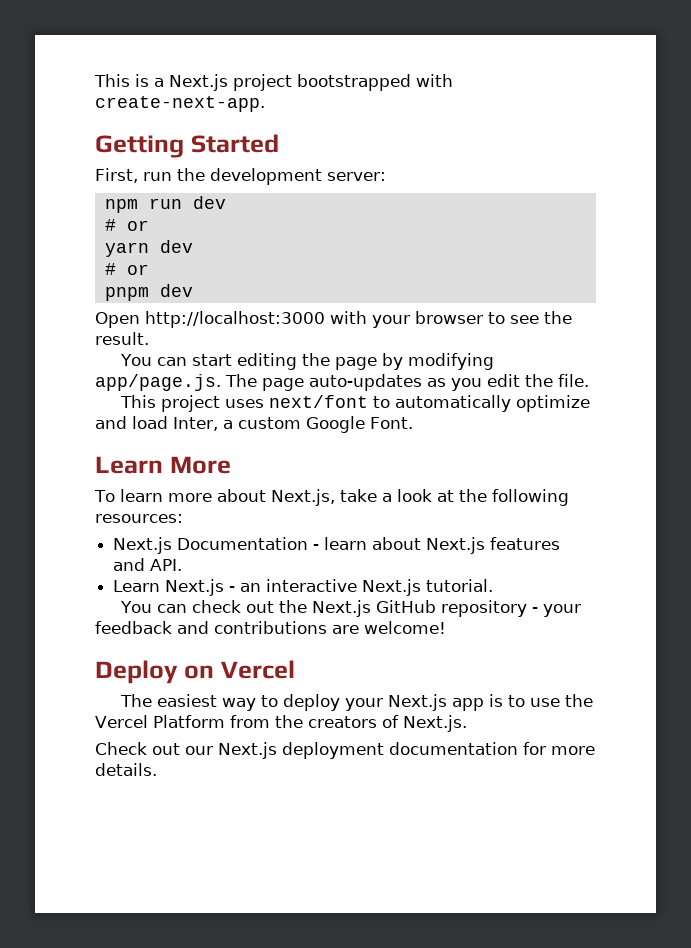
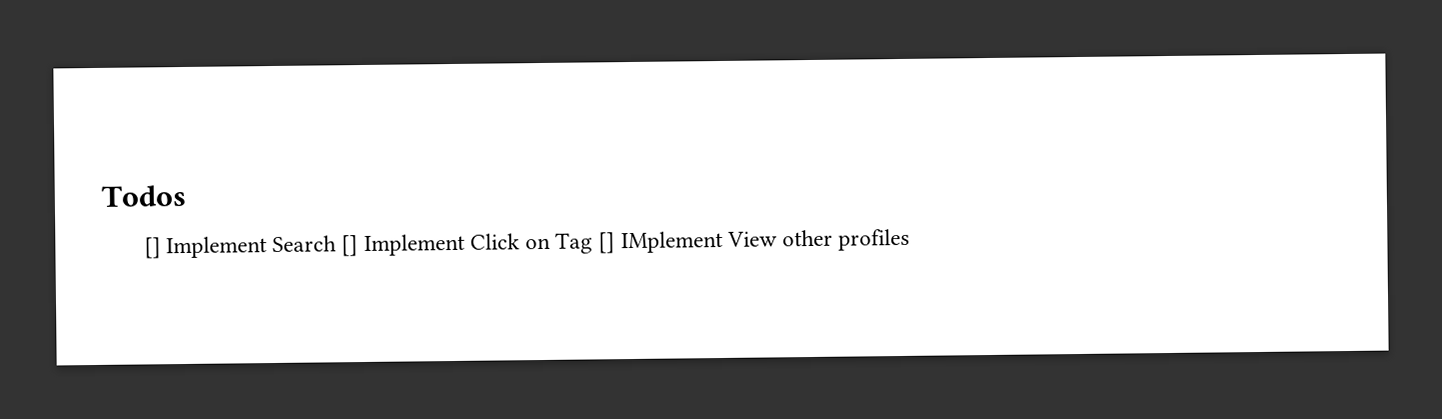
- This is a Next.js project bootstrapped with create-next-app.
- Getting Started
- First, run the development server:
- npm run dev
- # or
- yarn dev
- # or
- pnpm dev
- Open http://localhost:3000 with your browser to see the result.
- You can start editing the page by modifying app/page.js. The page auto-updates as you edit the file.
- This project uses next/font to automatically optimize and load Inter, a custom Google Font.
- Learn More
- To learn more about Next.js, take a look at the following resources:
- Next.js Documentation - learn about Next.js features and API.
- Learn Next.js - an interactive Next.js tutorial.
- You can check out the Next.js GitHub repository - your feedback and contributions are welcome!
- Deploy on Vercel
- The easiest way to deploy your Next.js app is to use the Vercel Platform from the creators of Next.js.
- Check out our Next.js deployment documentation for more details.
+ Todos
+ [] Implement Search [] Implement Click on Tag [] IMplement View other profiles

